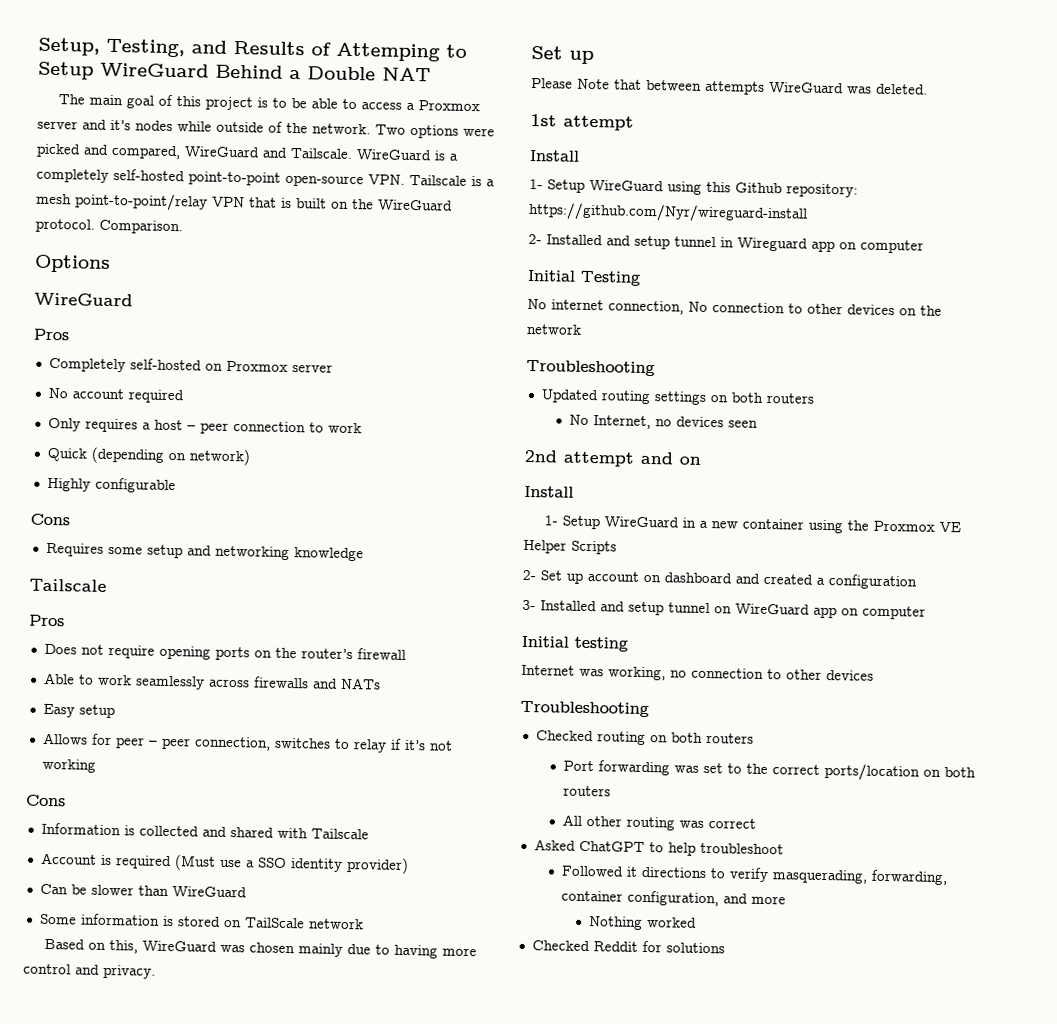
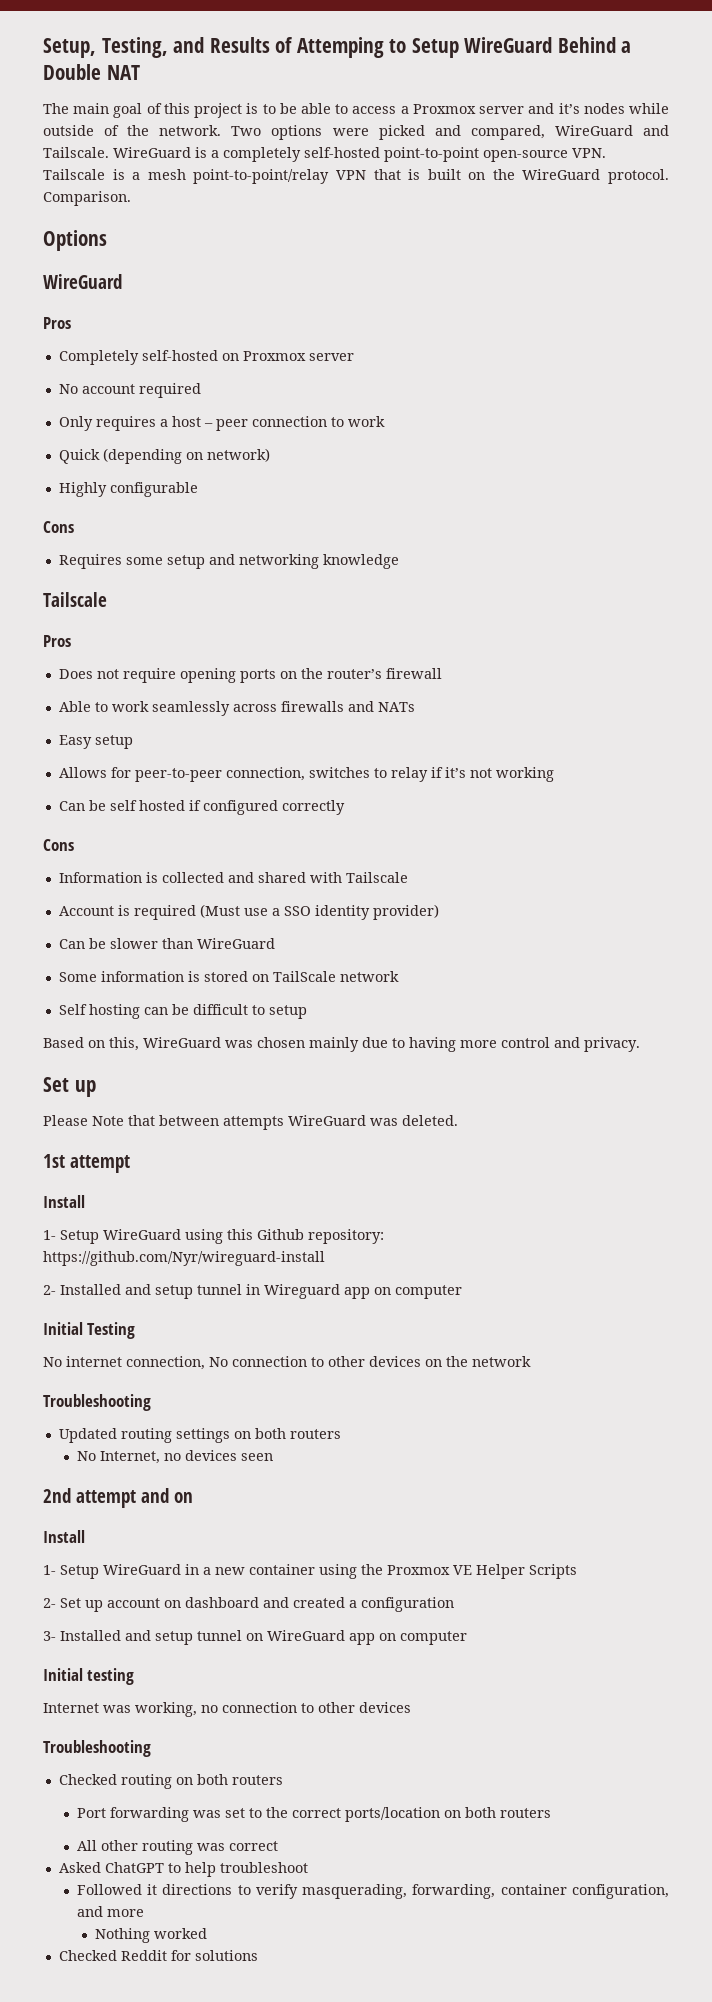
- Allows for peer – peer connection, switches to relay if it’s not working
+ Allows for peer-to-peer connection, switches to relay if it’s not working
+ Can be self hosted if configured correctly
+ Self hosting can be difficult to setup

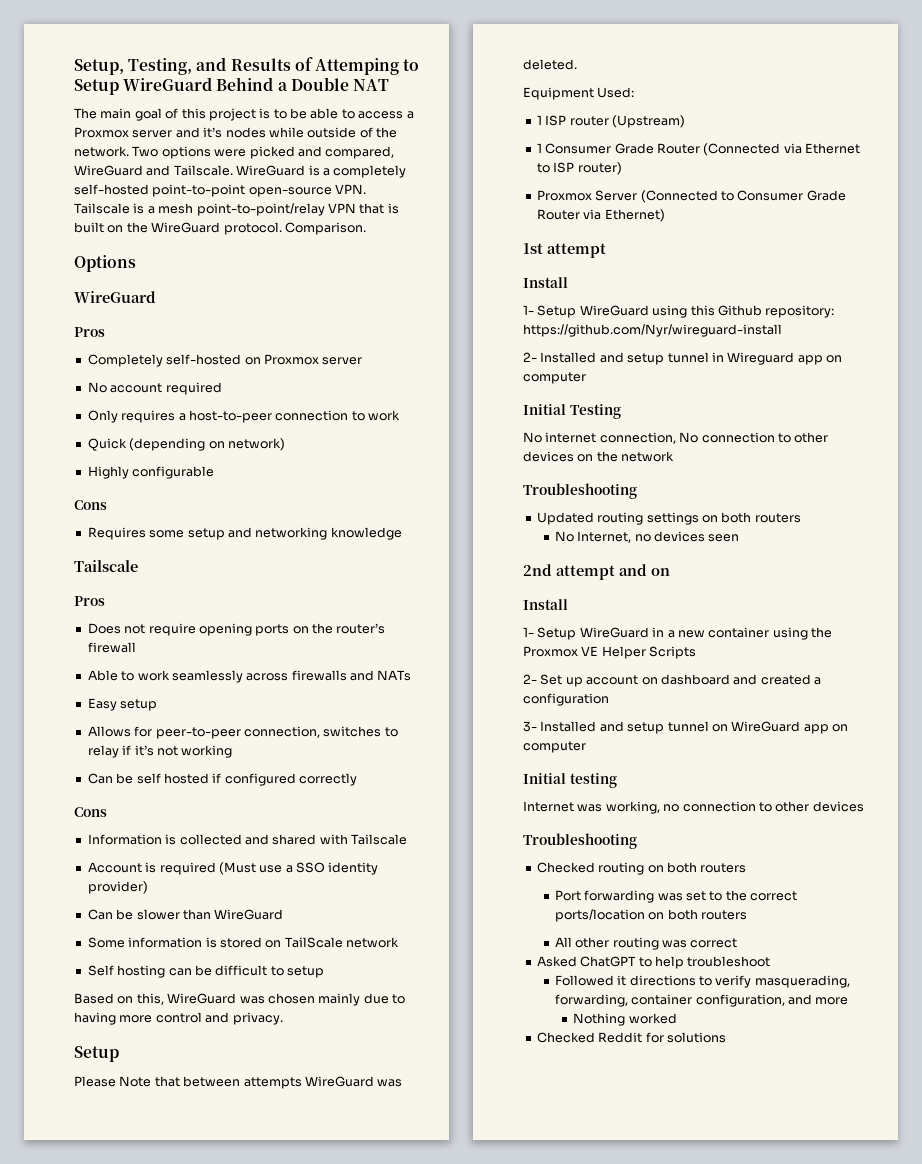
- Only requires a host – peer connection to work
+ Only requires a host-to-peer connection to work
  Based on this, WireGuard was chosen mainly due to having more control and privacy.
- Set up
+ Setup
+ Equipment Used:
+ 1 ISP router (Upstream)
+ 1 Consumer Grade Router (Connected via Ethernet to ISP router)
+ Proxmox Server (Connected to Consumer Grade Router via Ethernet)

